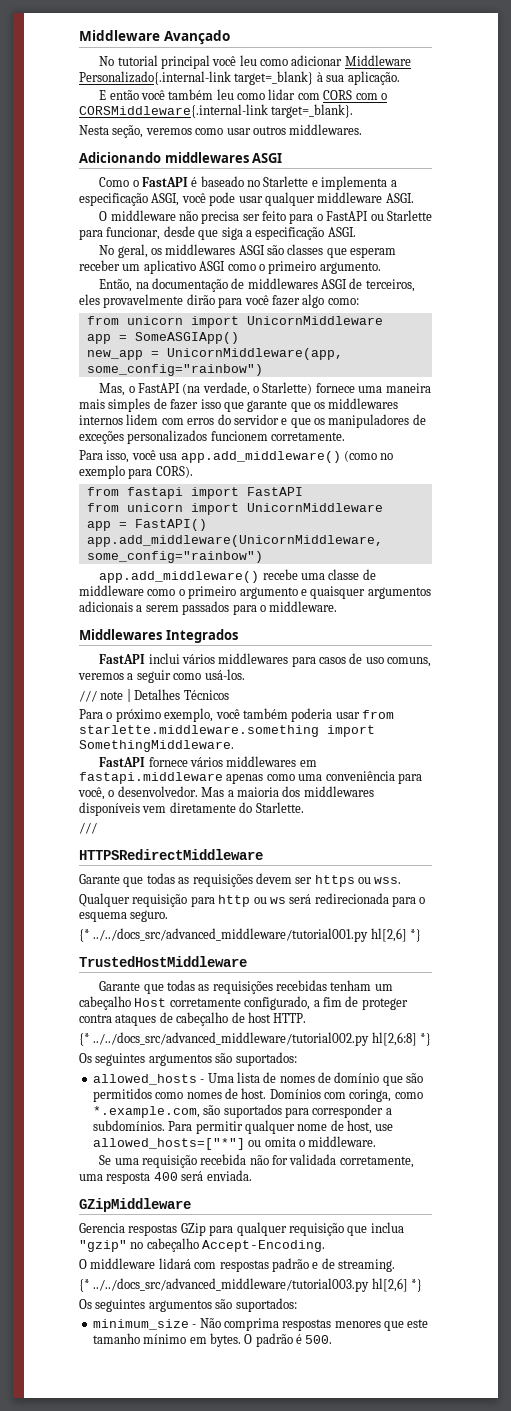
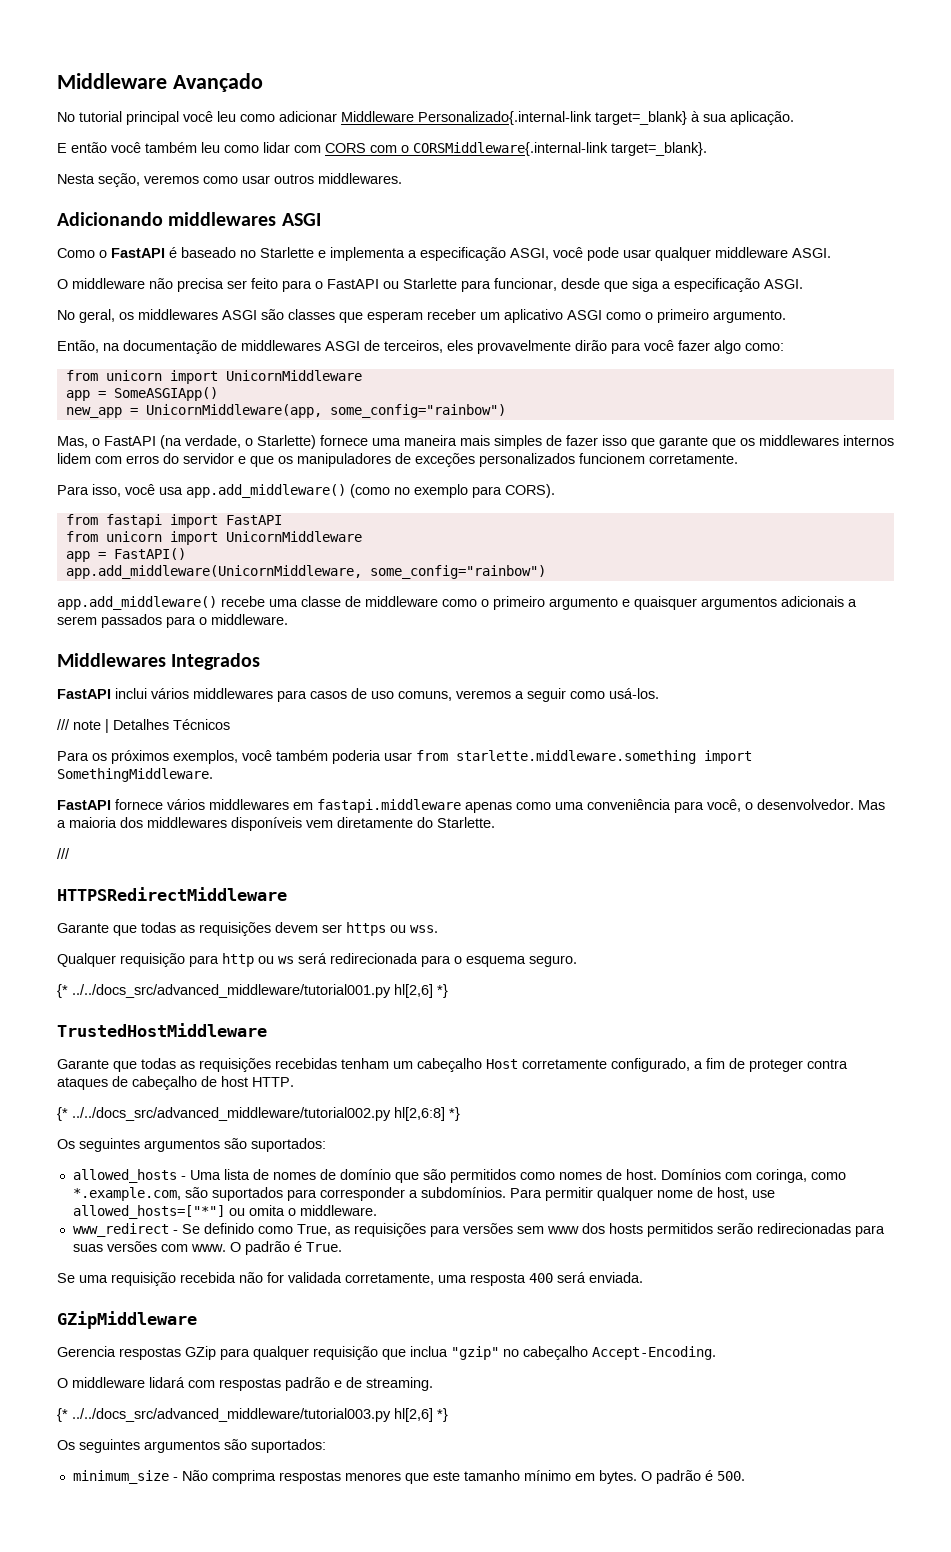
- Para o próximo exemplo, você também poderia usar from starlette.middleware.something import SomethingMiddleware.
+ Para os próximos exemplos, você também poderia usar from starlette.middleware.something import SomethingMiddleware.
+ www_redirect - Se definido como True, as requisições para versões sem www dos hosts permitidos serão redirecionadas para suas versões com www. O padrão é True.

